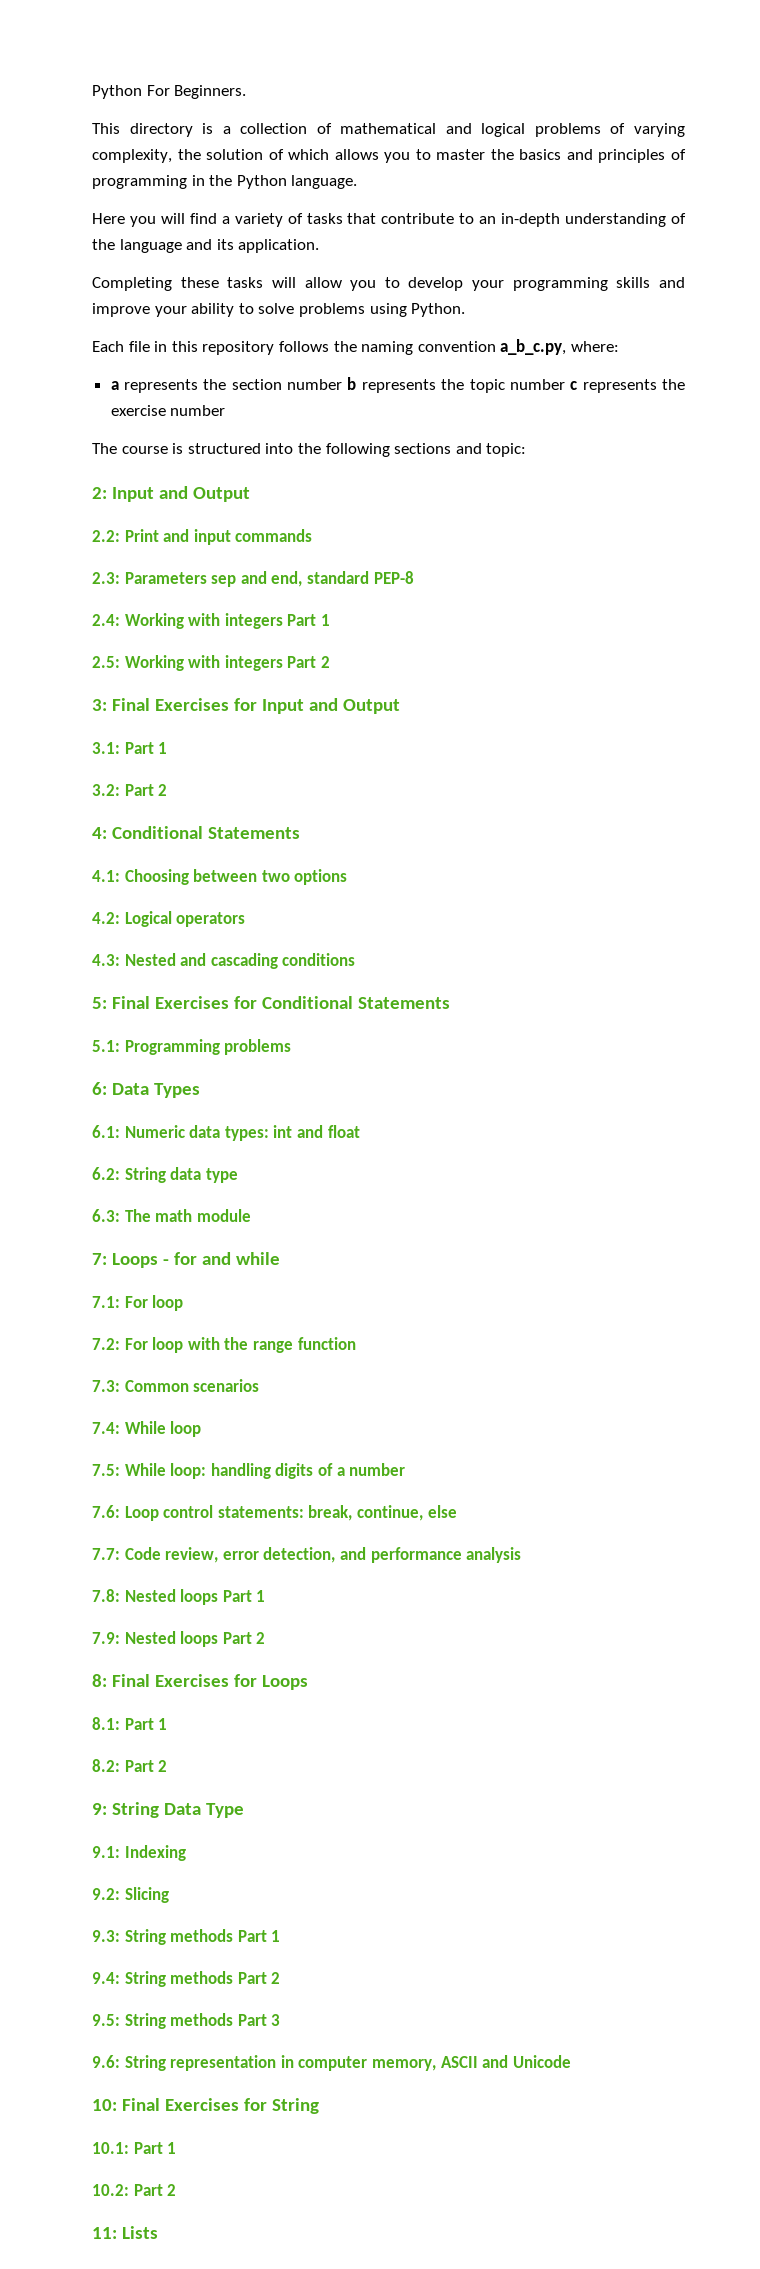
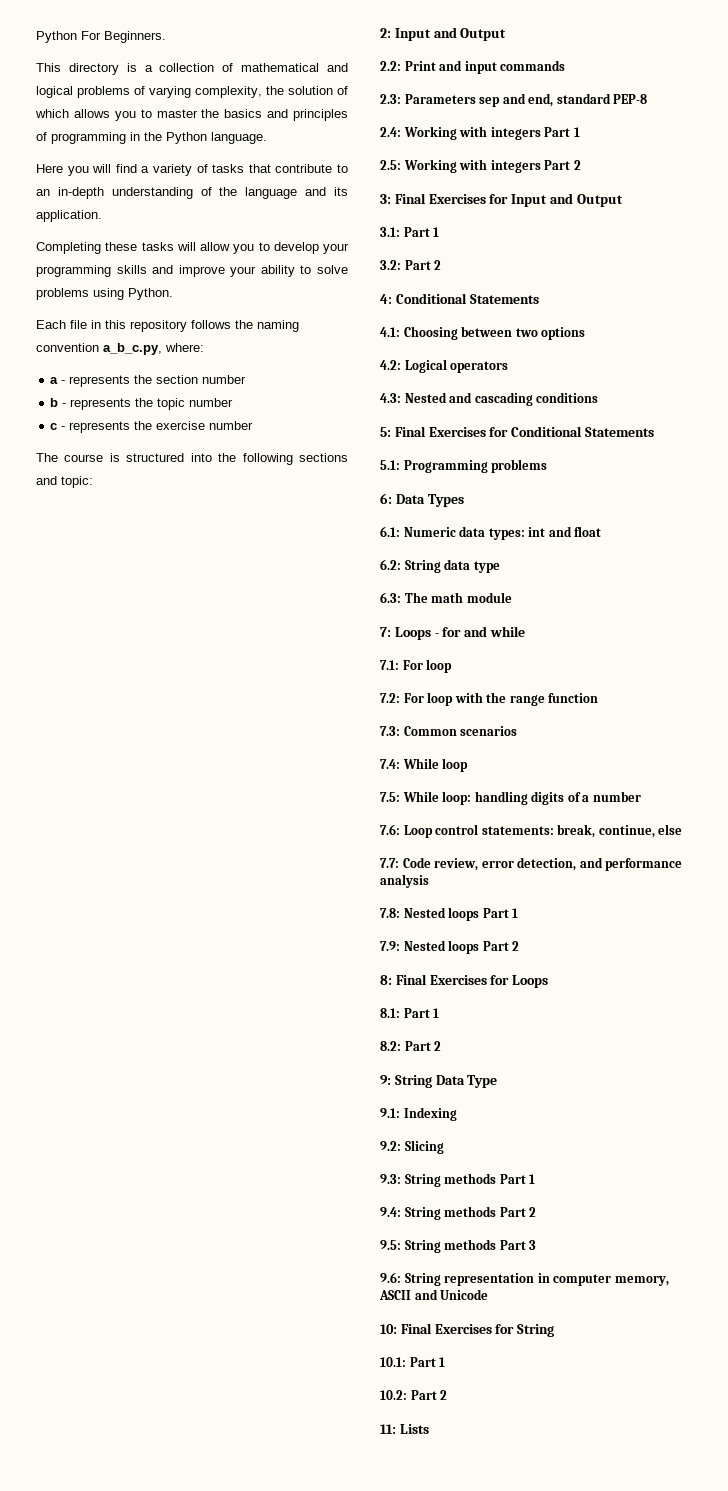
- a represents the section number b represents the topic number c represents the exercise number
+ a - represents the section number
+ b - represents the topic number
+ c - represents the exercise number

